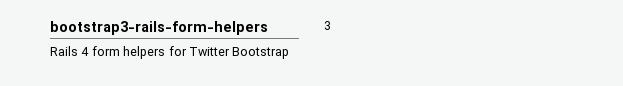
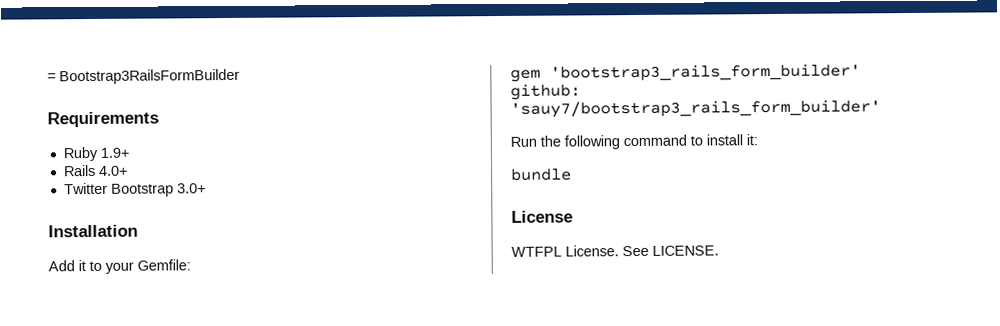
- bootstrap3-rails-form-helpers
- Rails 4 form helpers for Twitter Bootstrap 3
+ = Bootstrap3RailsFormBuilder
+ Requirements
+ Ruby 1.9+
+ Rails 4.0+
+ Twitter Bootstrap 3.0+
+ Installation
+ Add it to your Gemfile:
+ gem 'bootstrap3_rails_form_builder' github: 'sauy7/bootstrap3_rails_form_builder'
+ Run the following command to install it:
+ bundle
+ License
+ WTFPL License. See LICENSE.

